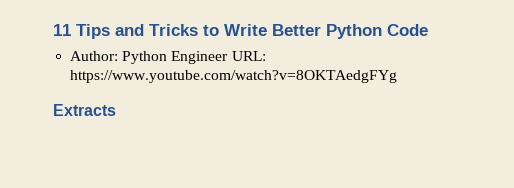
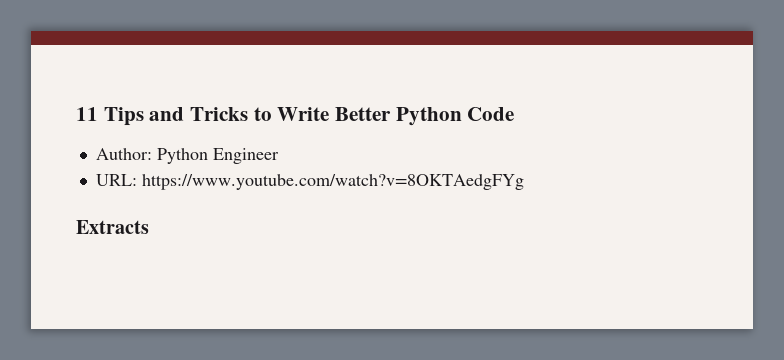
- Author: Python Engineer URL: https://www.youtube.com/watch?v=8OKTAedgFYg
+ Author: Python Engineer
+ URL: https://www.youtube.com/watch?v=8OKTAedgFYg

